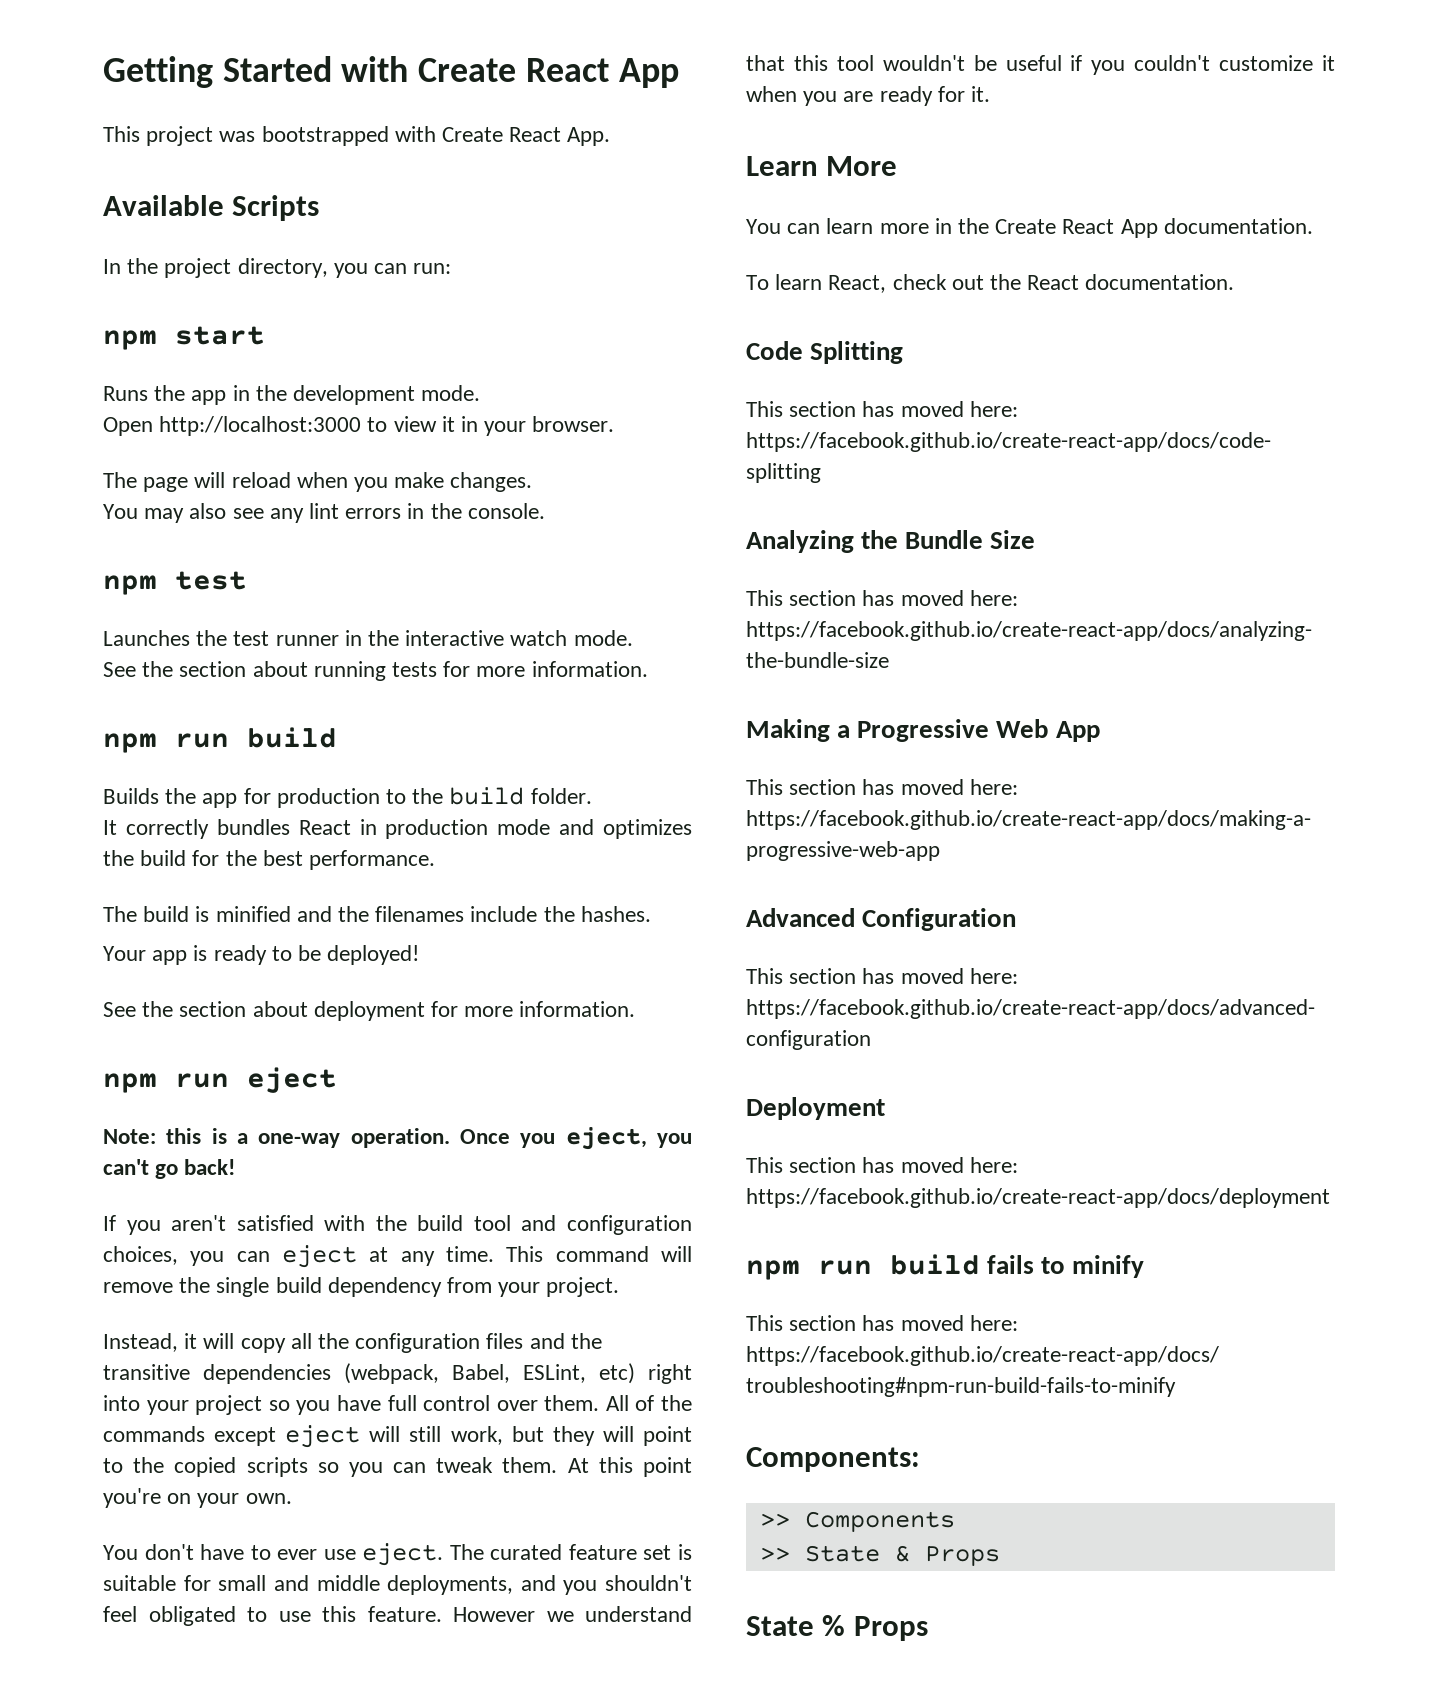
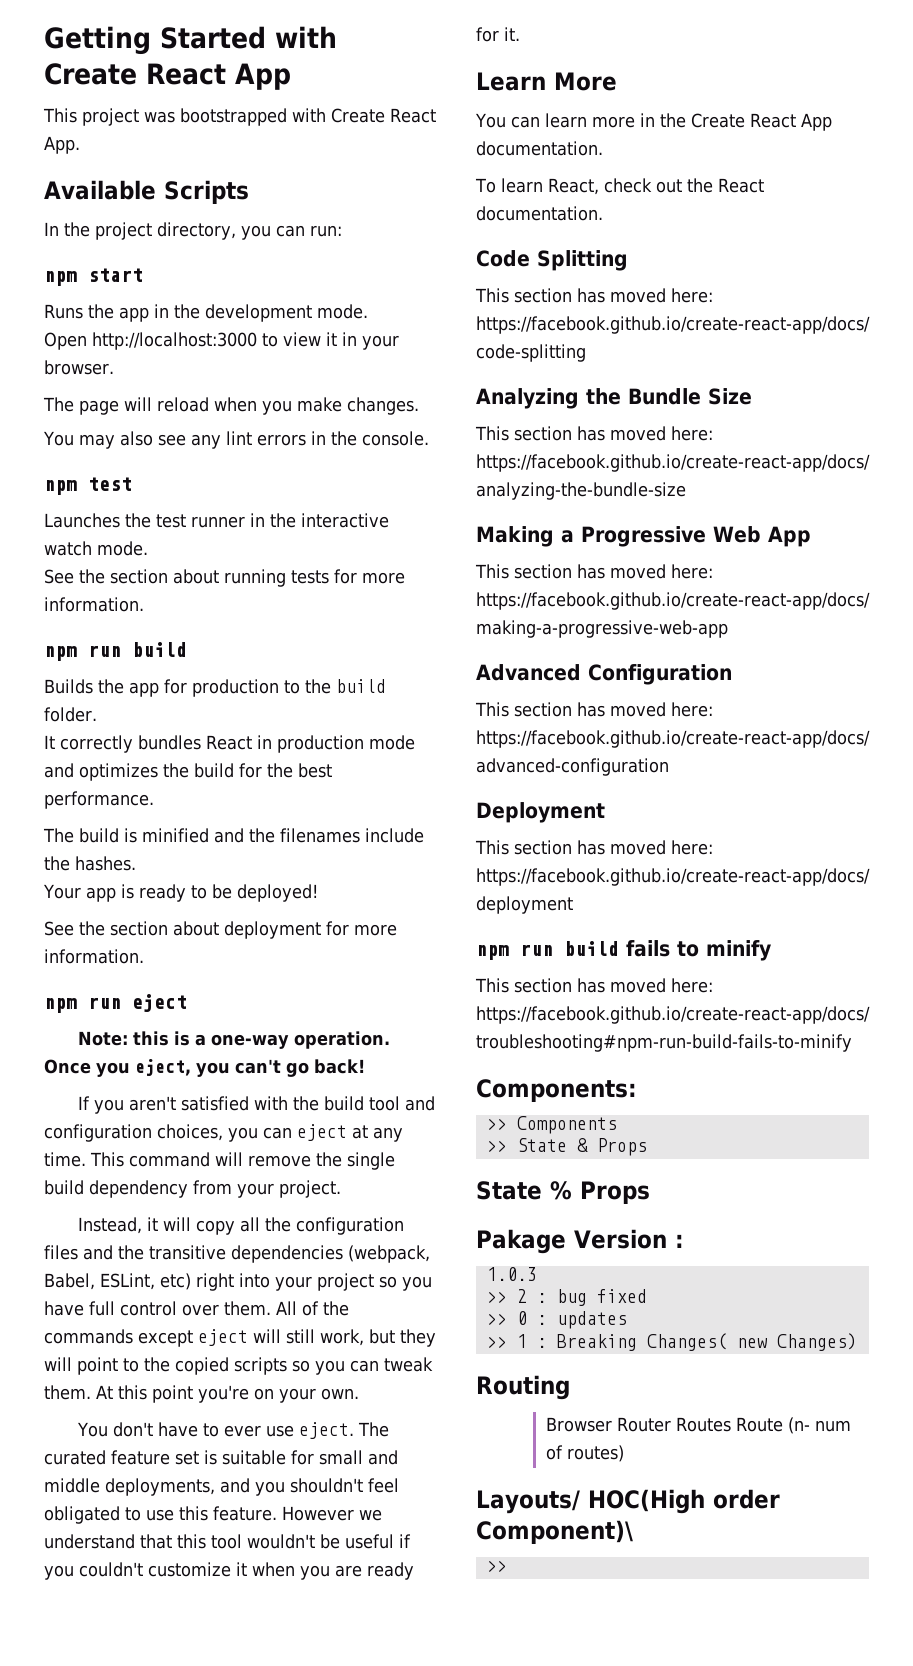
+ Pakage Version :
+ 1.0.3
+ >> 2 : bug fixed
+ >> 0 : updates
+ >> 1 : Breaking Changes( new Changes)
+ Routing
+ Browser Router Routes Route (n- num of routes)
+ Layouts/ HOC(High order Component)\
+ >>

